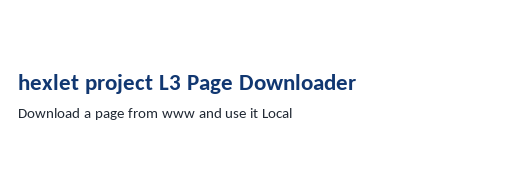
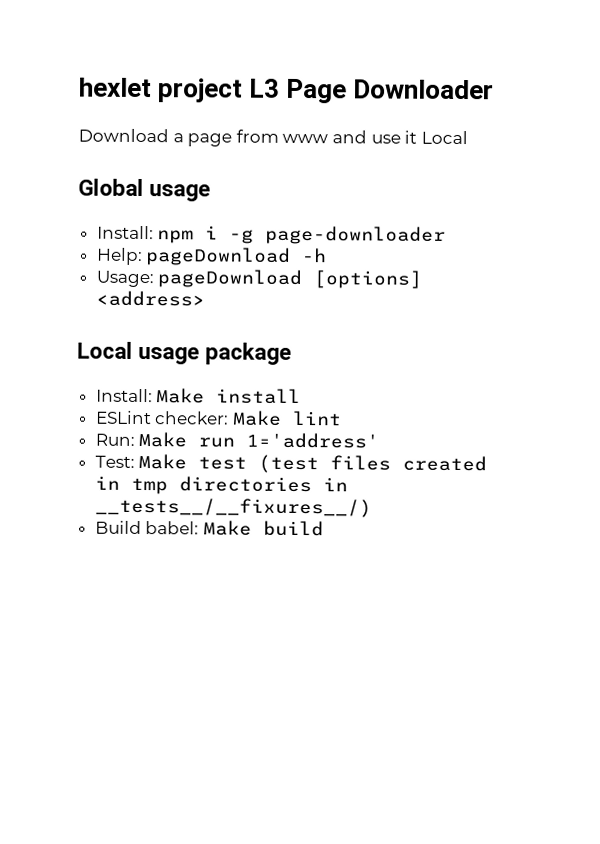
+ Global usage
+ Install: npm i -g page-downloader
+ Help: pageDownload -h
+ Usage: pageDownload [options] <address>
+ Local usage package
+ Install: Make install
+ ESLint checker: Make lint
+ Run: Make run 1='address'
+ Test: Make test (test files created in tmp directories in __tests__/__fixures__/)
+ Build babel: Make build

